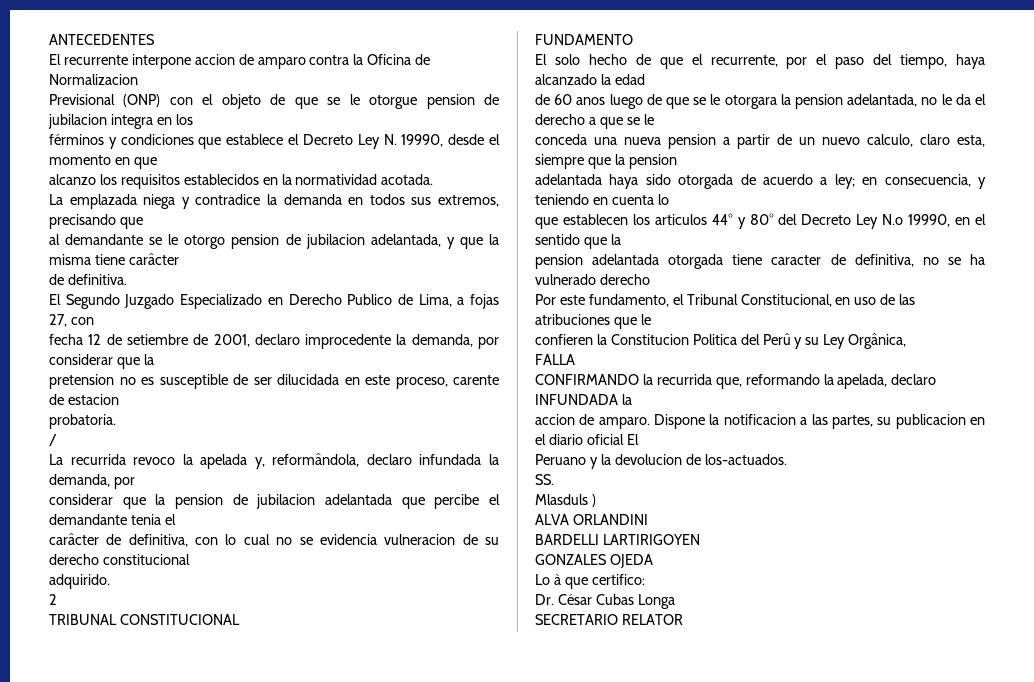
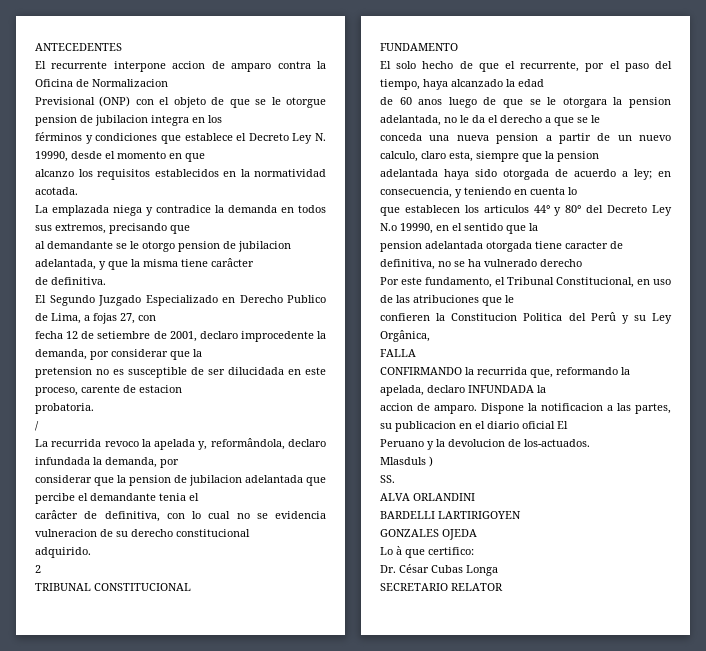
- SS.
+ SS.

